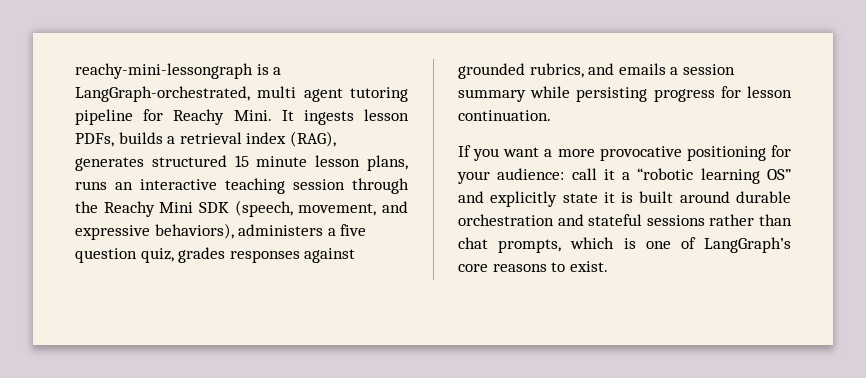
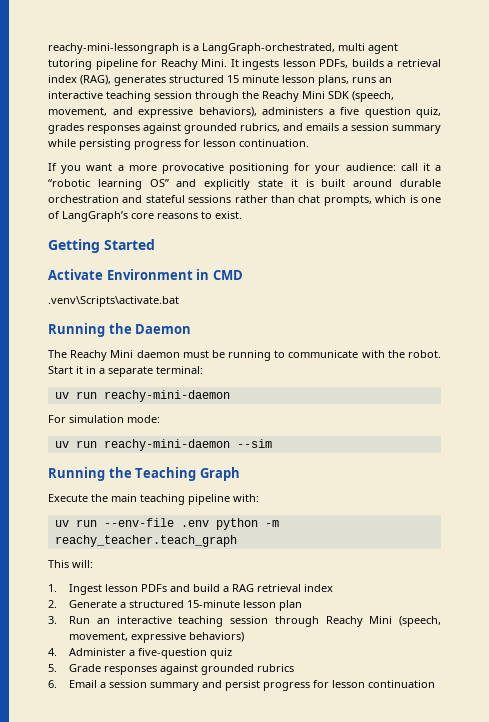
+ Getting Started
+ Activate Environment in CMD
+ .venv\Scripts\activate.bat
+ Running the Daemon
+ The Reachy Mini daemon must be running to communicate with the robot. Start it in a separate terminal:
+ uv run reachy-mini-daemon
+ For simulation mode:
+ uv run reachy-mini-daemon --sim
+ Running the Teaching Graph
+ Execute the main teaching pipeline with:
+ uv run --env-file .env python -m reachy_teacher.teach_graph
+ This will:
+ 1. Ingest lesson PDFs and build a RAG retrieval index
+ 2. Generate a structured 15-minute lesson plan
+ 3. Run an interactive teaching session through Reachy Mini (speech, movement, expressive behaviors)
+ 4. Administer a five-question quiz
+ 5. Grade responses against grounded rubrics
+ 6. Email a session summary and persist progress for lesson continuation

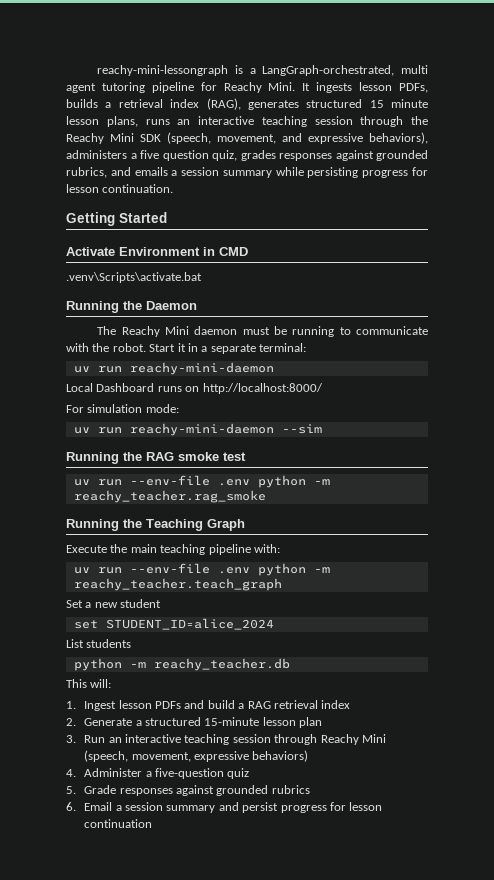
- If you want a more provocative positioning for your audience: call it a “robotic learning OS” and explicitly state it is built around durable orchestration and stateful sessions rather than chat prompts, which is one of LangGraph’s core reasons to exist.
+ Local Dashboard runs on http://localhost:8000/
+ Running the RAG smoke test
+ uv run --env-file .env python -m reachy_teacher.rag_smoke
+ Set a new student
+ set STUDENT_ID=alice_2024
+ List students
+ python -m reachy_teacher.db

